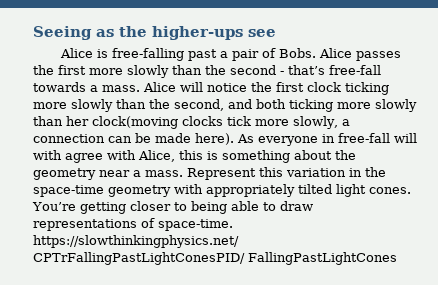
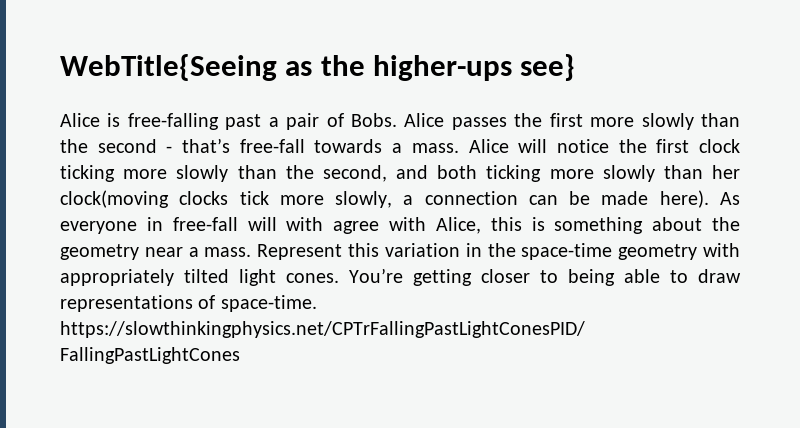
- Seeing as the higher-ups see
+ WebTitle{Seeing as the higher-ups see}

